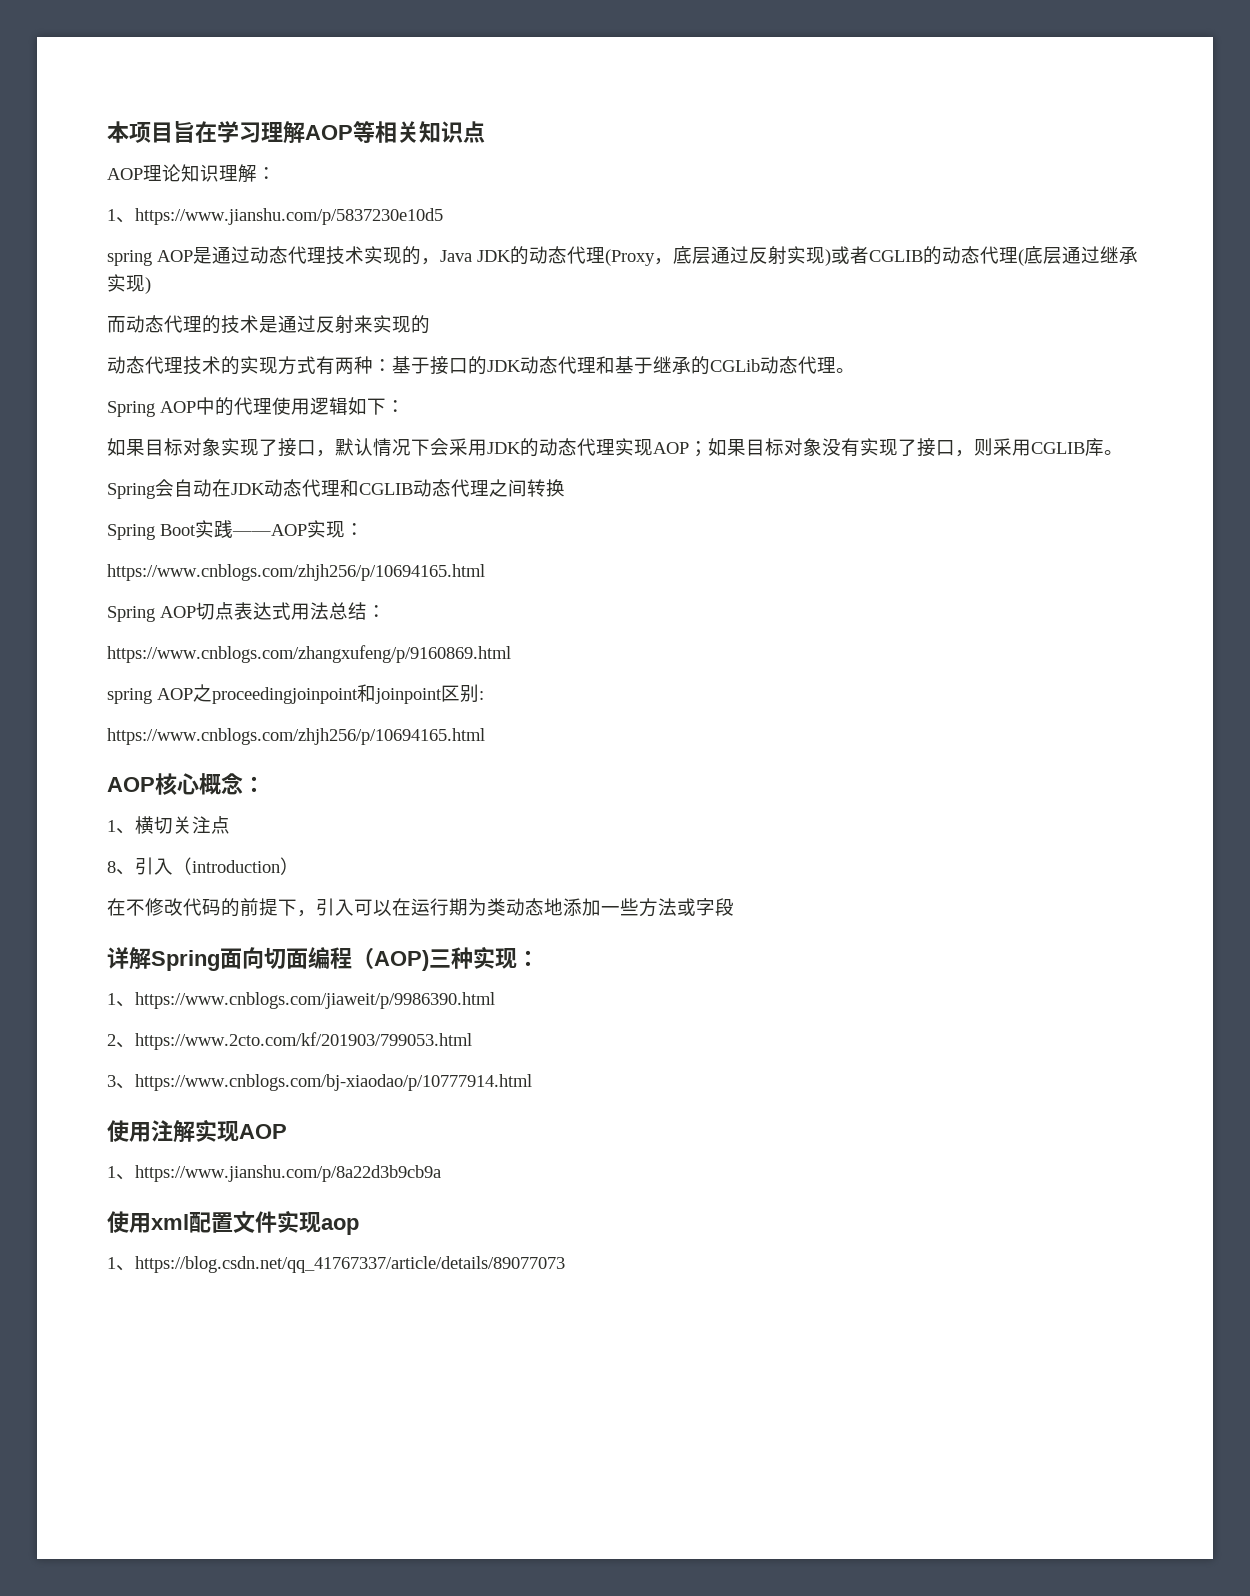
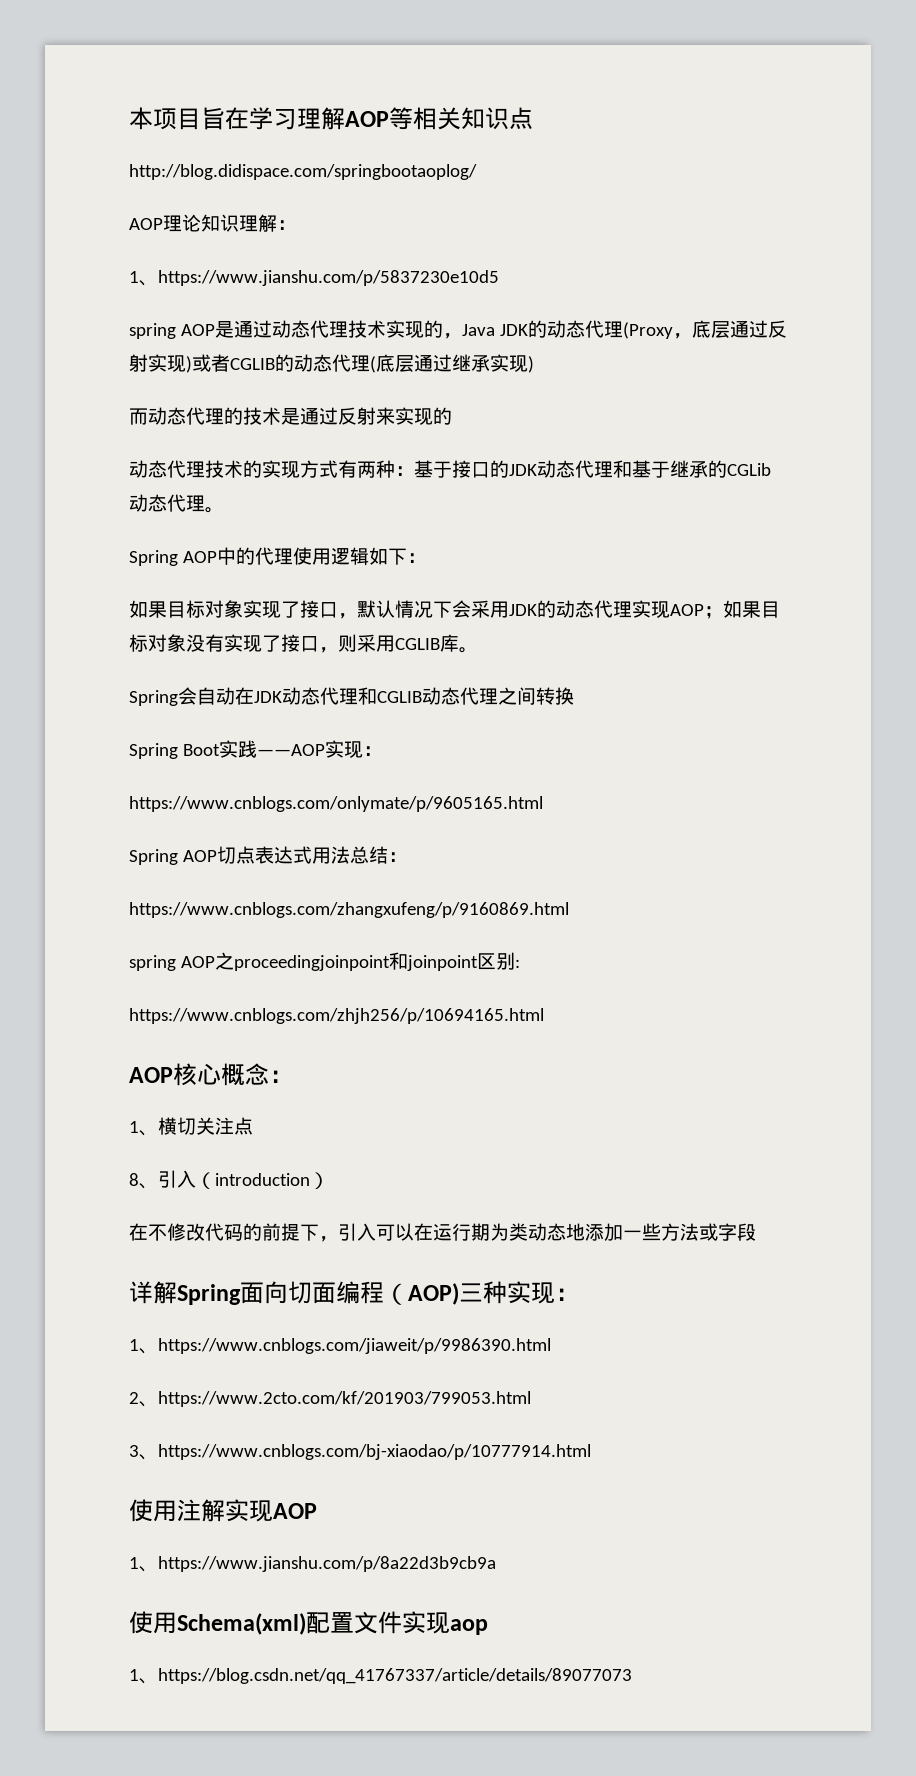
+ http://blog.didispace.com/springbootaoplog/
  Spring Boot实践——AOP实现：
- https://www.cnblogs.com/zhjh256/p/10694165.html
+ https://www.cnblogs.com/onlymate/p/9605165.html
- 使用xml配置文件实现aop
+ 使用Schema(xml)配置文件实现aop

